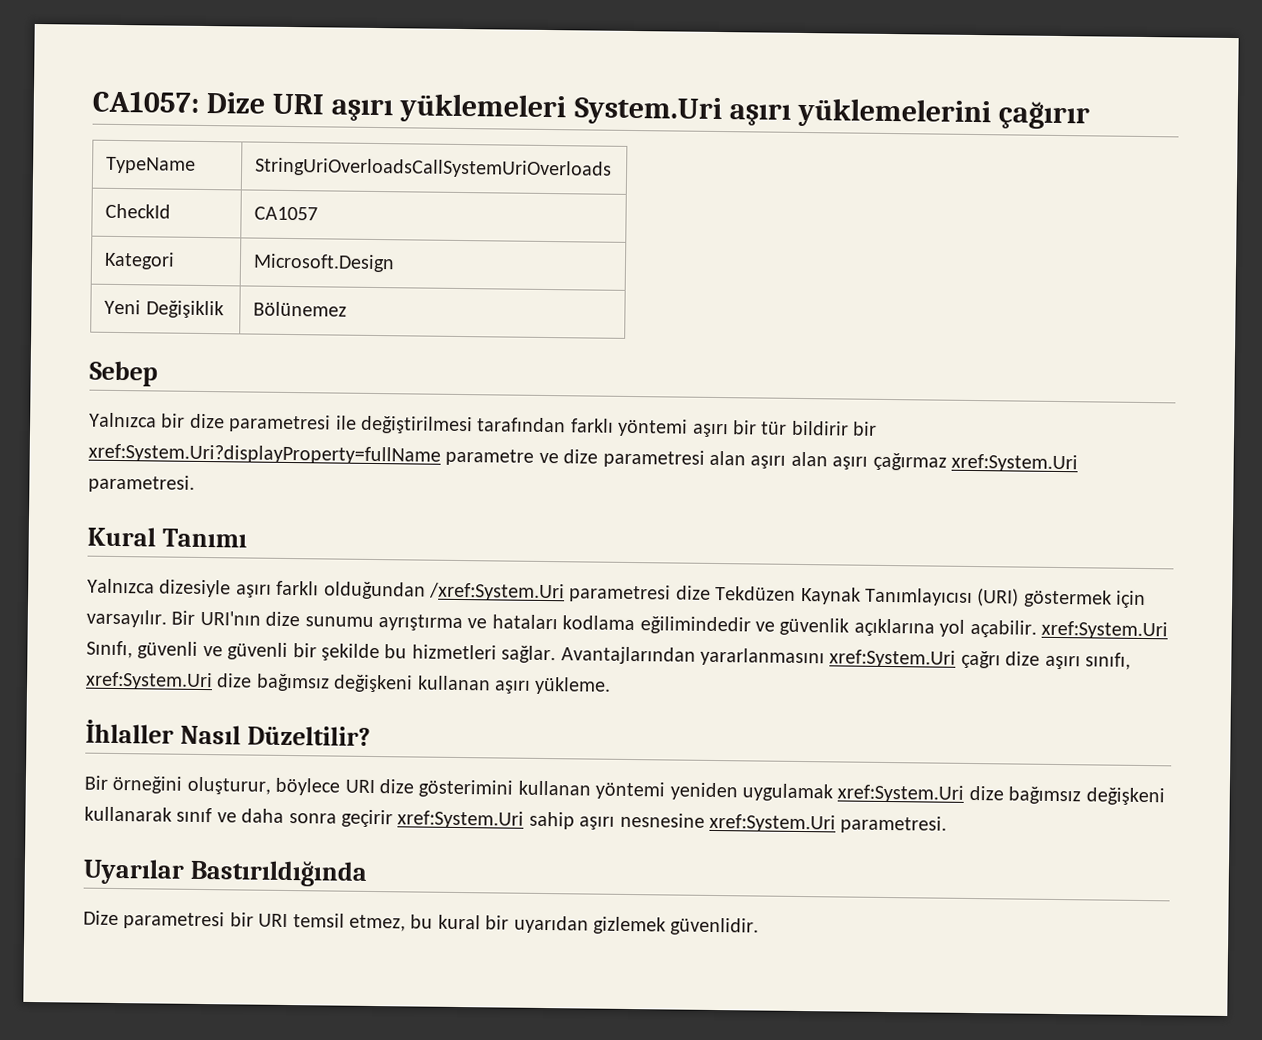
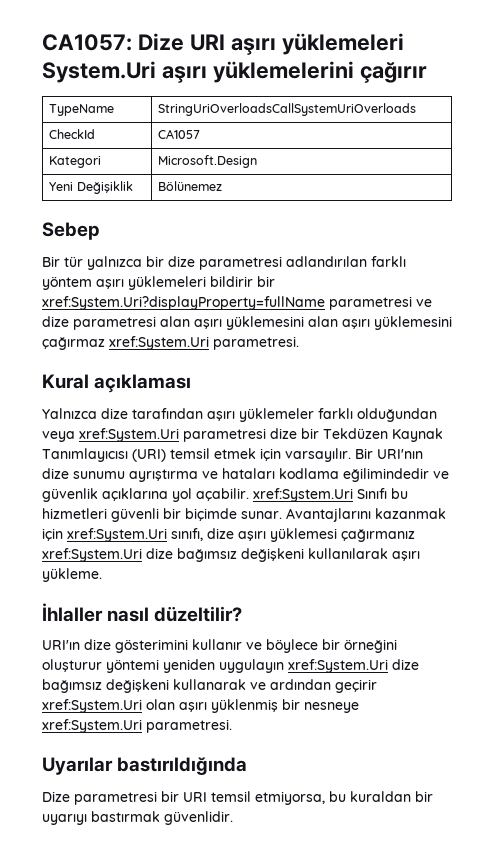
- Yalnızca bir dize parametresi ile değiştirilmesi tarafından farklı yöntemi aşırı bir tür bildirir bir xref:System.Uri?displayProperty=fullName parametre ve dize parametresi alan aşırı alan aşırı çağırmaz xref:System.Uri parametresi.
+ Bir tür yalnızca bir dize parametresi adlandırılan farklı yöntem aşırı yüklemeleri bildirir bir xref:System.Uri?displayProperty=fullName parametresi ve dize parametresi alan aşırı yüklemesini alan aşırı yüklemesini çağırmaz xref:System.Uri parametresi.
- Kural Tanımı
- Yalnızca dizesiyle aşırı farklı olduğundan /xref:System.Uri parametresi dize Tekdüzen Kaynak Tanımlayıcısı (URI) göstermek için varsayılır.
+ Kural açıklaması
+ Yalnızca dize tarafından aşırı yüklemeler farklı olduğundan veya xref:System.Uri parametresi dize bir Tekdüzen Kaynak Tanımlayıcısı (URI) temsil etmek için varsayılır.
- Bir URI'nın dize sunumu ayrıştırma ve hataları kodlama eğilimindedir ve güvenlik açıklarına yol açabilir. xref:System.Uri Sınıfı, güvenli ve güvenli bir şekilde bu hizmetleri sağlar. Avantajlarından yararlanmasını xref:System.Uri çağrı dize aşırı sınıfı, xref:System.Uri dize bağımsız değişkeni kullanan aşırı yükleme.
+ Bir URI'nın dize sunumu ayrıştırma ve hataları kodlama eğilimindedir ve güvenlik açıklarına yol açabilir. xref:System.Uri Sınıfı bu hizmetleri güvenli bir biçimde sunar. Avantajlarını kazanmak için xref:System.Uri sınıfı, dize aşırı yüklemesi çağırmanız xref:System.Uri dize bağımsız değişkeni kullanılarak aşırı yükleme.
- İhlaller Nasıl Düzeltilir?
- Bir örneğini oluşturur, böylece URI dize gösterimini kullanan yöntemi yeniden uygulamak xref:System.Uri dize bağımsız değişkeni kullanarak sınıf ve daha sonra geçirir xref:System.Uri sahip aşırı nesnesine xref:System.Uri parametresi.
+ İhlaller nasıl düzeltilir?
+ URI'ın dize gösterimini kullanır ve böylece bir örneğini oluşturur yöntemi yeniden uygulayın xref:System.Uri dize bağımsız değişkeni kullanarak ve ardından geçirir xref:System.Uri olan aşırı yüklenmiş bir nesneye xref:System.Uri parametresi.
- Uyarılar Bastırıldığında
+ Uyarılar bastırıldığında
- Dize parametresi bir URI temsil etmez, bu kural bir uyarıdan gizlemek güvenlidir.
+ Dize parametresi bir URI temsil etmiyorsa, bu kuraldan bir uyarıyı bastırmak güvenlidir.

